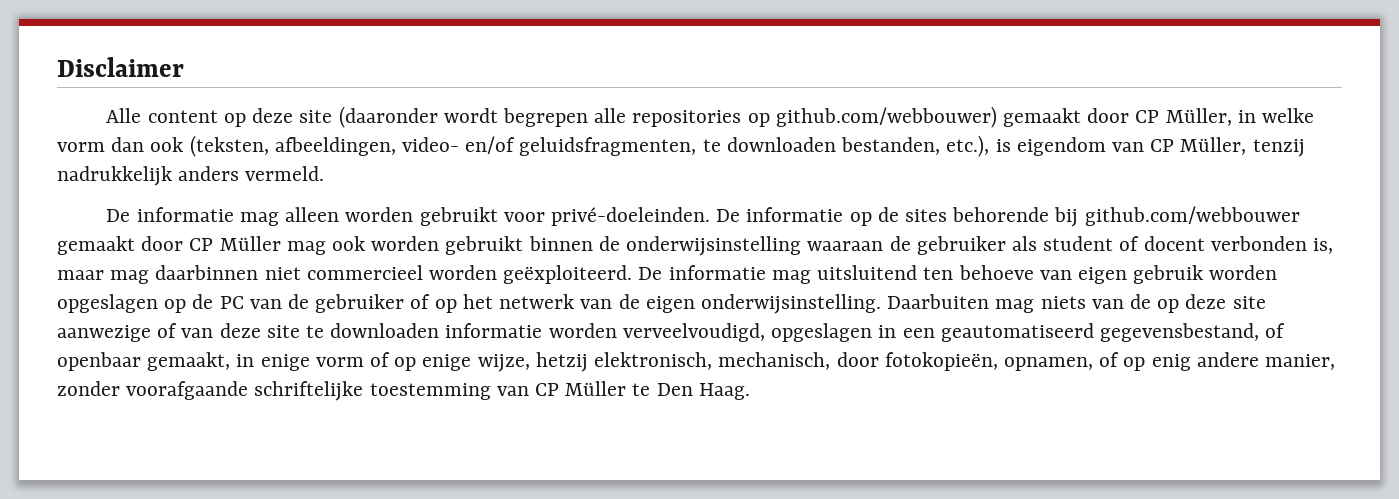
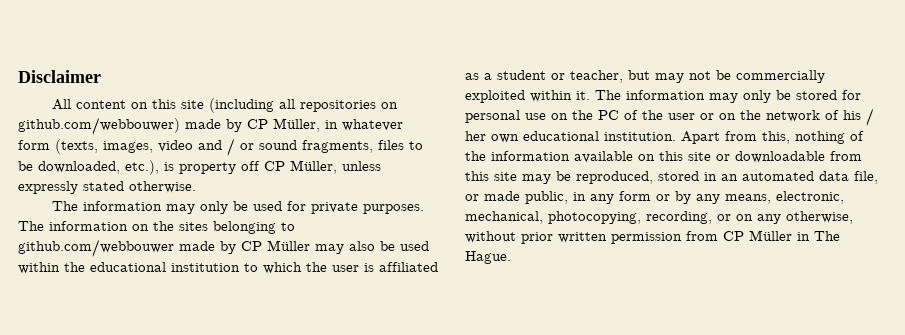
- Alle content op deze site (daaronder wordt begrepen alle repositories op github.com/webbouwer) gemaakt door CP Müller, in welke vorm dan ook (teksten, afbeeldingen, video- en/of geluidsfragmenten, te downloaden bestanden, etc.), is eigendom van CP Müller, tenzij nadrukkelijk anders vermeld.
- De informatie mag alleen worden gebruikt voor privé-doeleinden. De informatie op de sites behorende bij github.com/webbouwer gemaakt door CP Müller mag ook worden gebruikt binnen de onderwijsinstelling waaraan de gebruiker als student of docent verbonden is, maar mag daarbinnen niet commercieel worden geëxploiteerd. De informatie mag uitsluitend ten behoeve van eigen gebruik worden opgeslagen op de PC van de gebruiker of op het netwerk van de eigen onderwijsinstelling. Daarbuiten mag niets van de op deze site aanwezige of van deze site te downloaden informatie worden verveelvoudigd, opgeslagen in een geautomatiseerd gegevensbestand, of openbaar gemaakt, in enige vorm of op enige wijze, hetzij elektronisch, mechanisch, door fotokopieën, opnamen, of op enig andere manier, zonder voorafgaande schriftelijke toestemming van CP Müller te Den Haag.
+ All content on this site (including all repositories on github.com/webbouwer) made by CP Müller, in whatever form (texts, images, video and / or sound fragments, files to be downloaded, etc.), is property off CP Müller, unless expressly stated otherwise.
+ The information may only be used for private purposes. The information on the sites belonging to github.com/webbouwer made by CP Müller may also be used within the educational institution to which the user is affiliated as a student or teacher, but may not be commercially exploited within it. The information may only be stored for personal use on the PC of the user or on the network of his / her own educational institution. Apart from this, nothing of the information available on this site or downloadable from this site may be reproduced, stored in an automated data file, or made public, in any form or by any means, electronic, mechanical, photocopying, recording, or on any otherwise, without prior written permission from CP Müller in The Hague.

